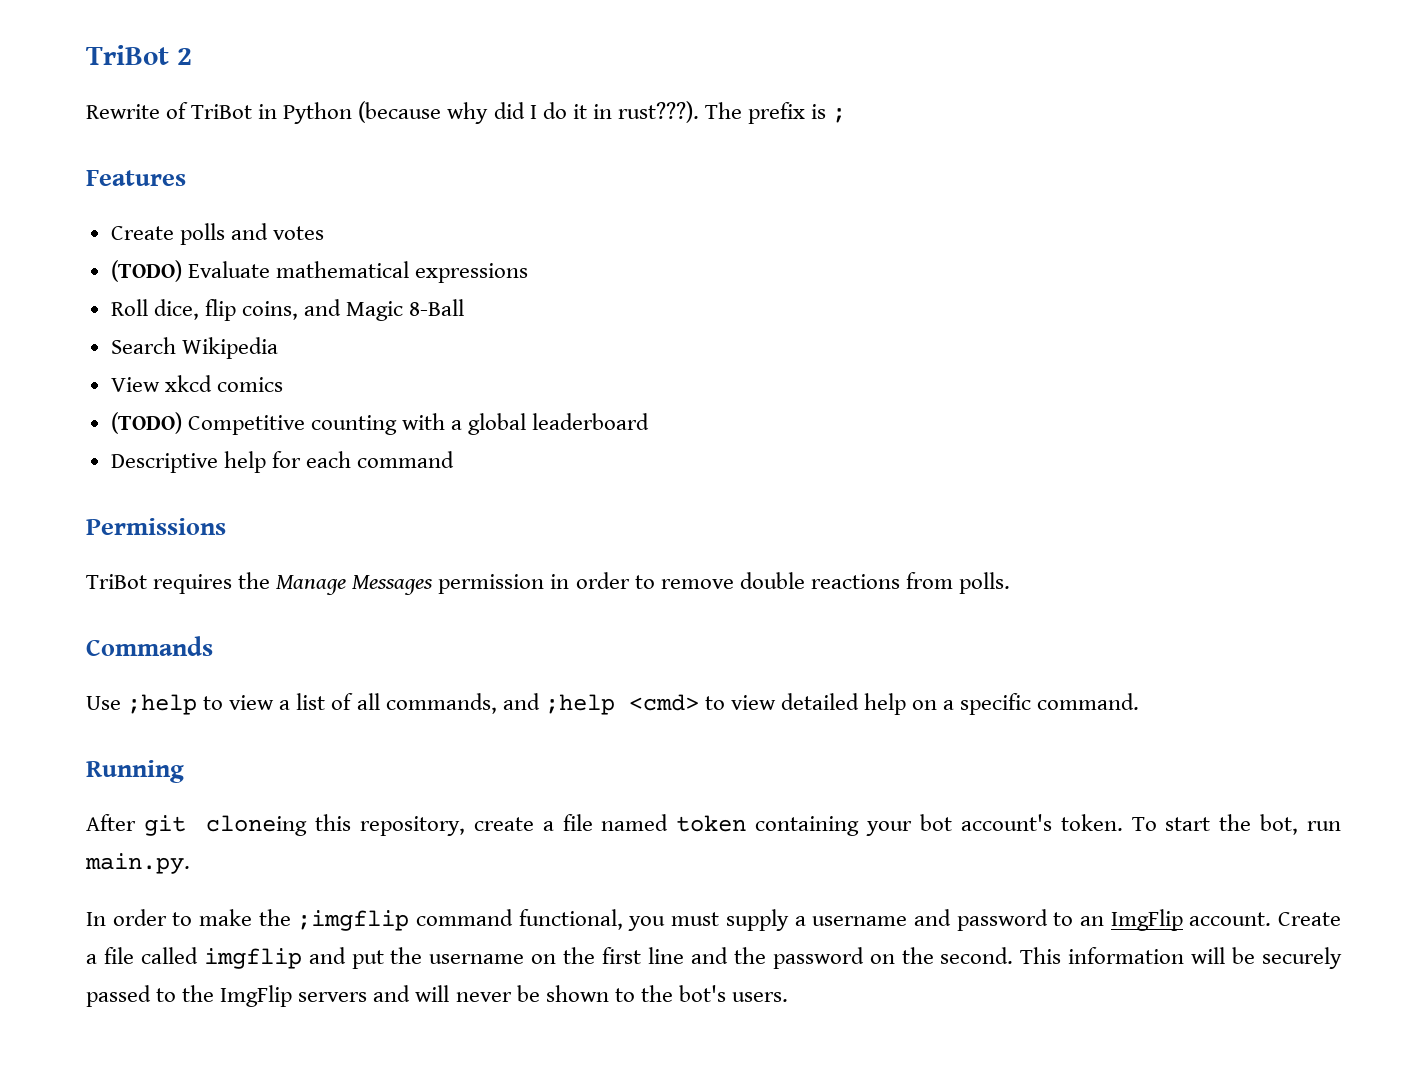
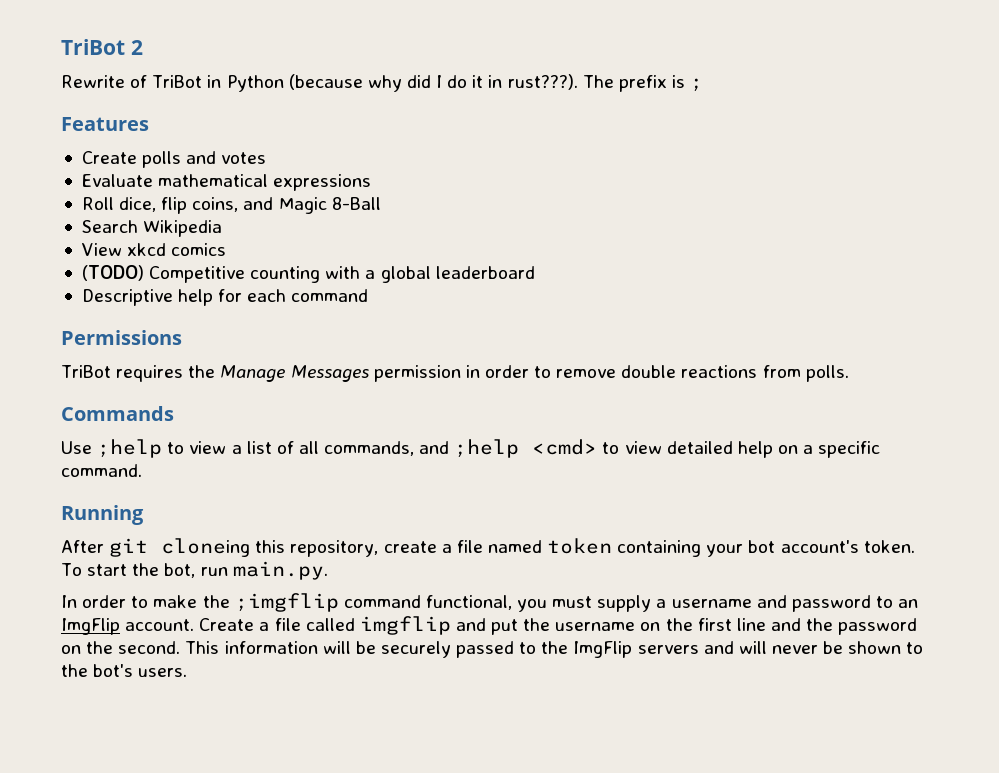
- (TODO) Evaluate mathematical expressions
+ Evaluate mathematical expressions

